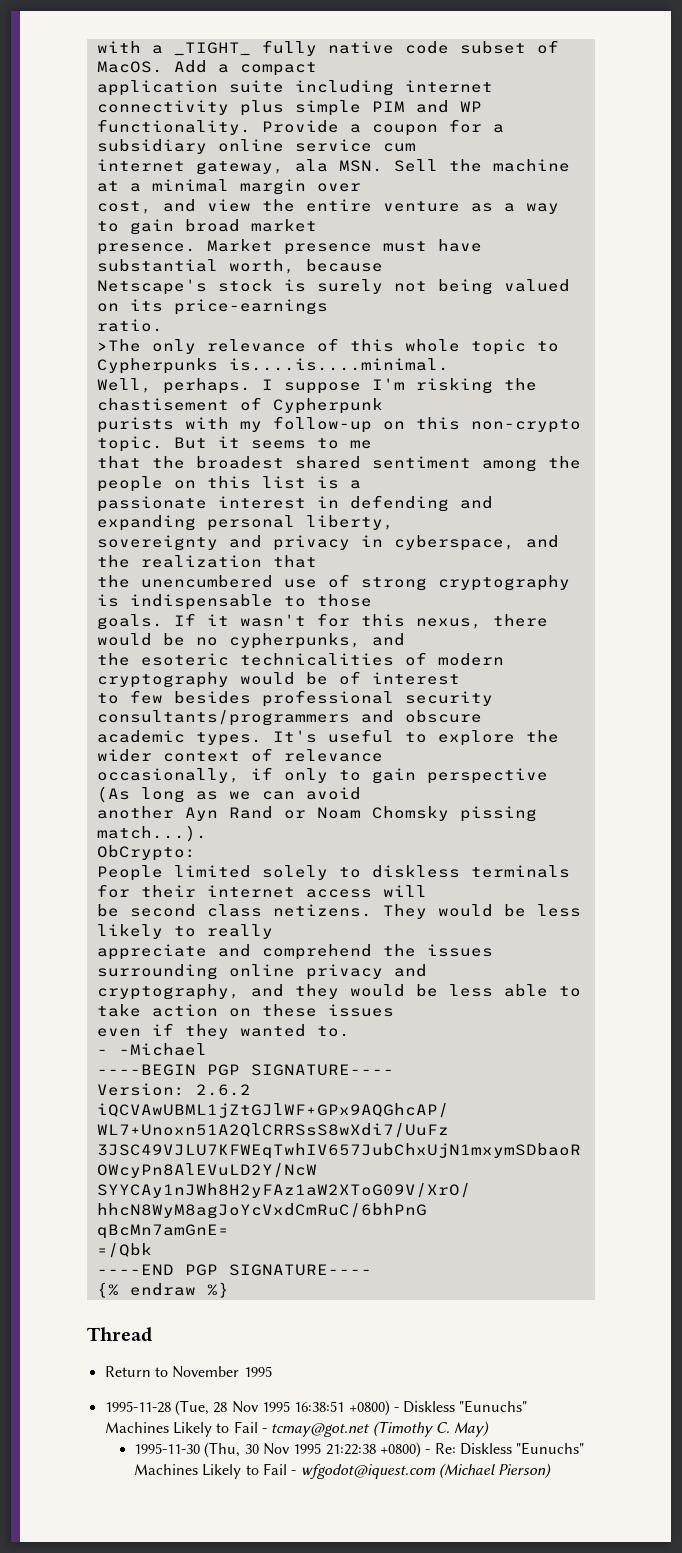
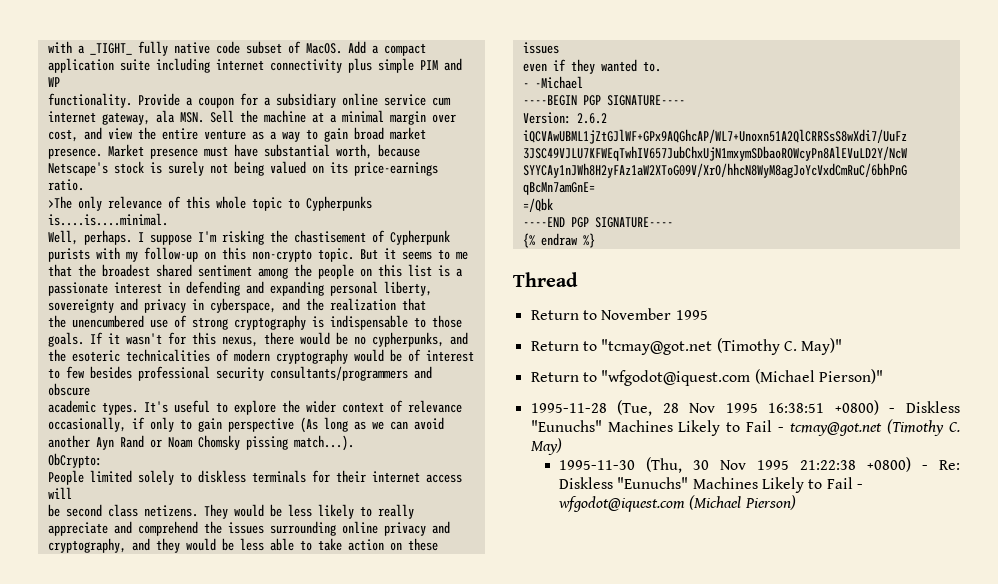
+ Return to "tcmay@got.net (Timothy C. May)"
+ Return to "wfgodot@iquest.com (Michael Pierson)"

